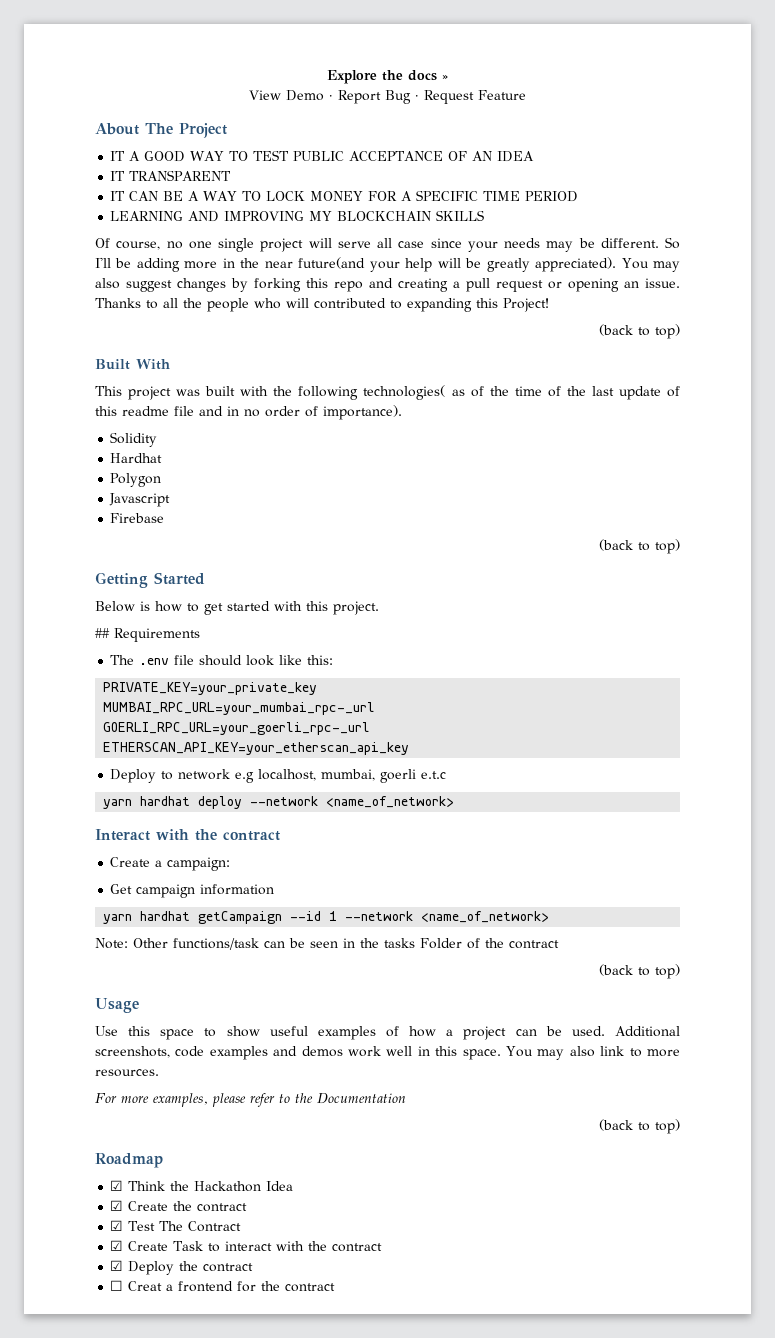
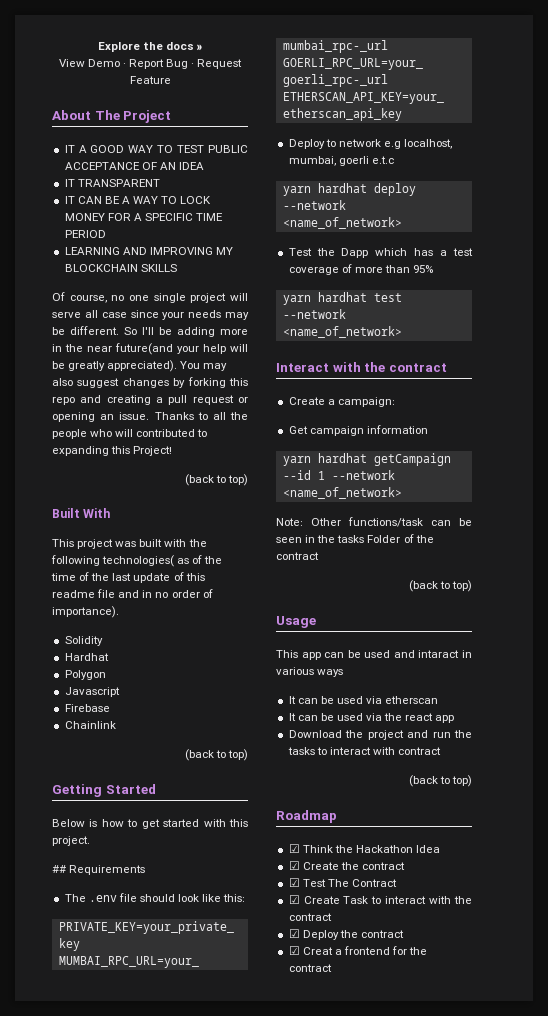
+ Chainlink
+ Test the Dapp which has a test coverage of more than 95%
+ yarn hardhat test --network <name_of_network>
- Use this space to show useful examples of how a project can be used. Additional screenshots, code examples and demos work well in this space. You may also link to more resources.
- For more examples, please refer to the Documentation
+ This app can be used and intaract in various ways
+ It can be used via etherscan
+ It can be used via the react app
+ Download the project and run the tasks to interact with contract
- ☐ Creat a frontend for the contract
+ ☑ Creat a frontend for the contract

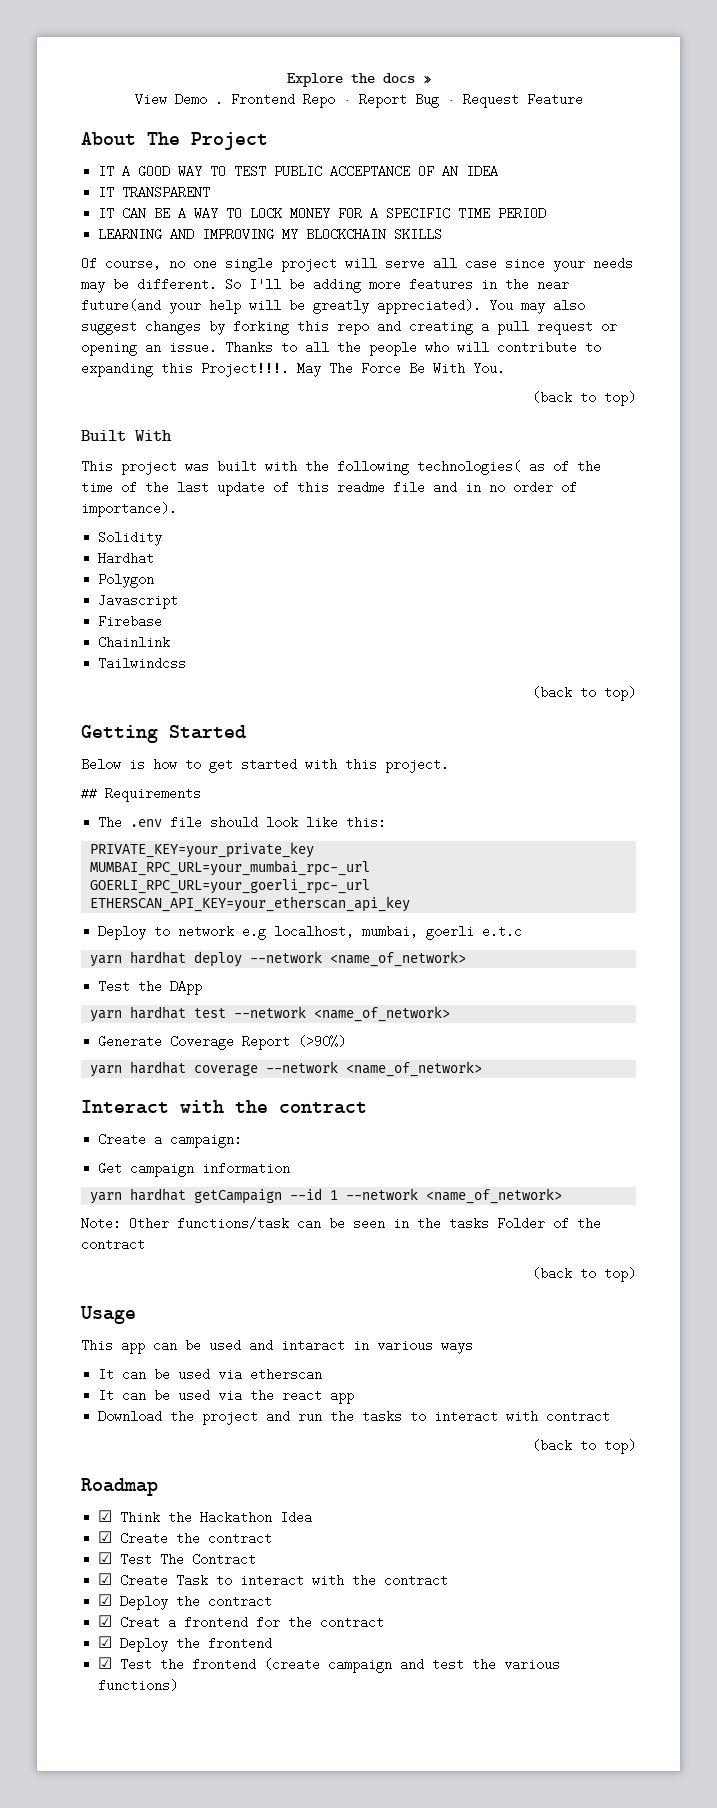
- View Demo · Report Bug · Request Feature
+ View Demo . Frontend Repo · Report Bug · Request Feature
- So I'll be adding more in the near future(and your help will be greatly appreciated).
+ So I'll be adding more features in the near future(and your help will be greatly appreciated).
- Thanks to all the people who will contributed to expanding this Project!
+ Thanks to all the people who will contribute to expanding this Project!!!. May The Force Be With You.
+ Tailwindcss
- Test the Dapp which has a test coverage of more than 95%
+ Test the DApp
+ Generate Coverage Report (>90%)
+ yarn hardhat coverage --network <name_of_network>
+ ☑ Deploy the frontend
+ ☑ Test the frontend (create campaign and test the various functions)

